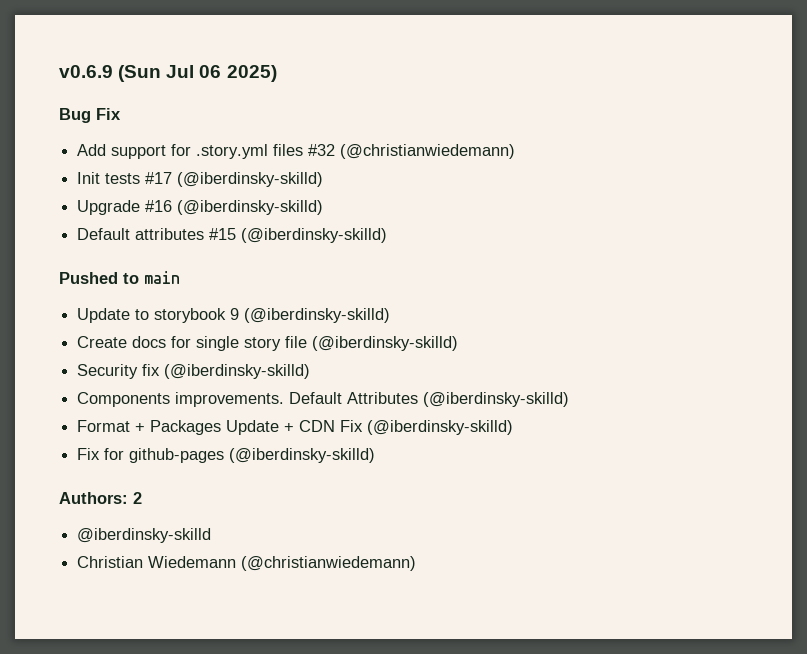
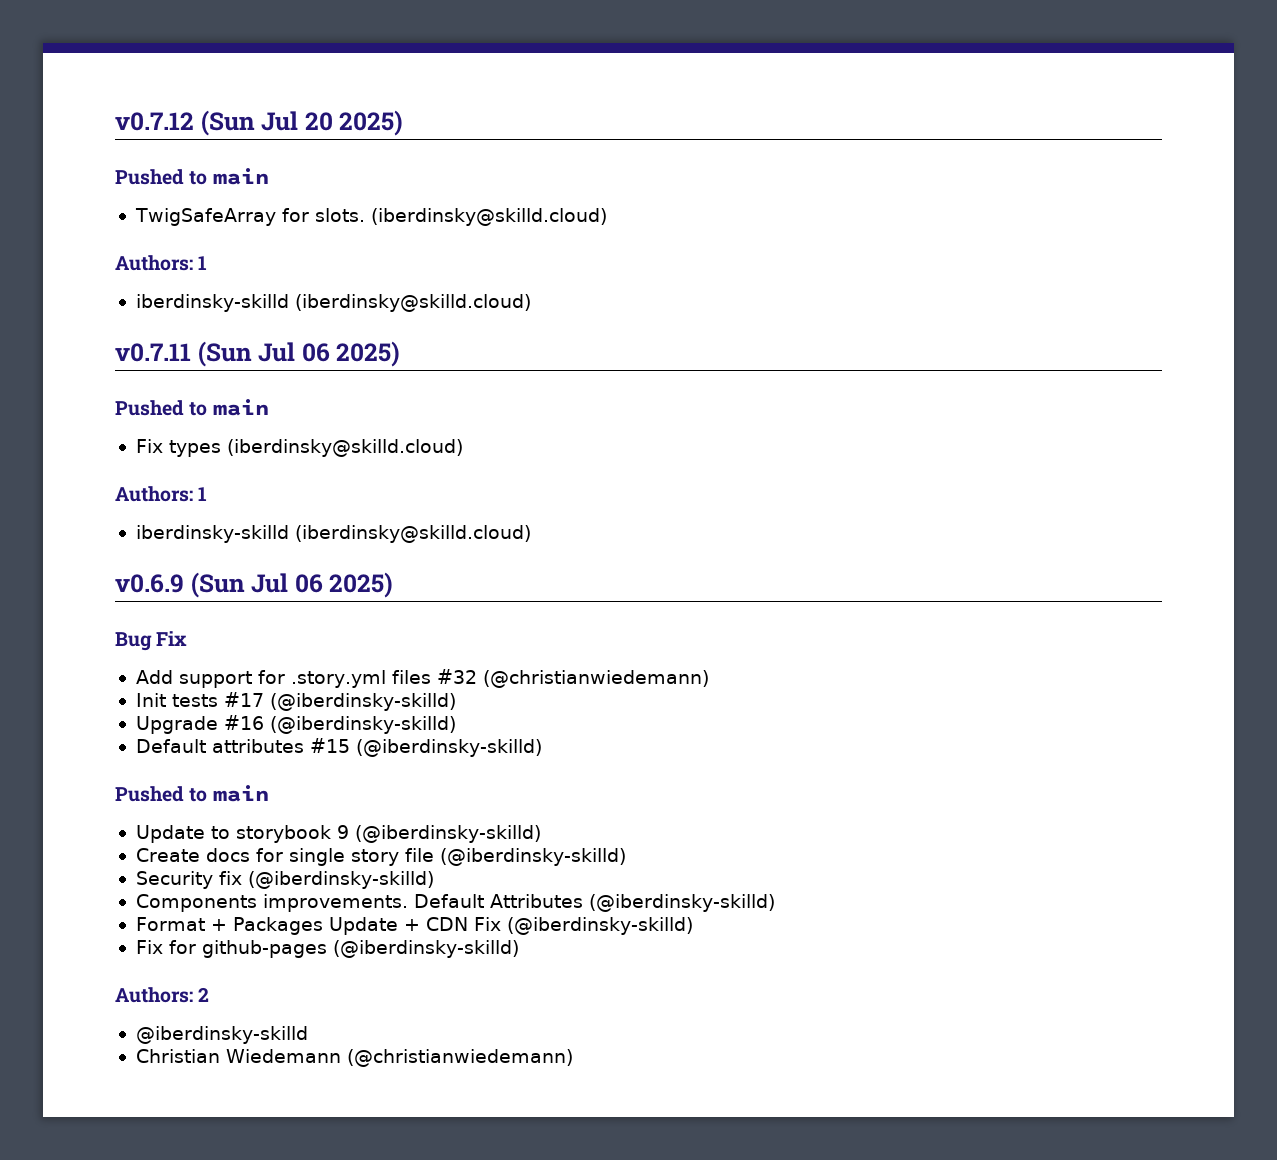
+ v0.7.12 (Sun Jul 20 2025)
+ Pushed to main
+ TwigSafeArray for slots. (iberdinsky@skilld.cloud)
+ Authors: 1
+ iberdinsky-skilld (iberdinsky@skilld.cloud)
+ v0.7.11 (Sun Jul 06 2025)
+ Pushed to main
+ Fix types (iberdinsky@skilld.cloud)
+ Authors: 1
+ iberdinsky-skilld (iberdinsky@skilld.cloud)

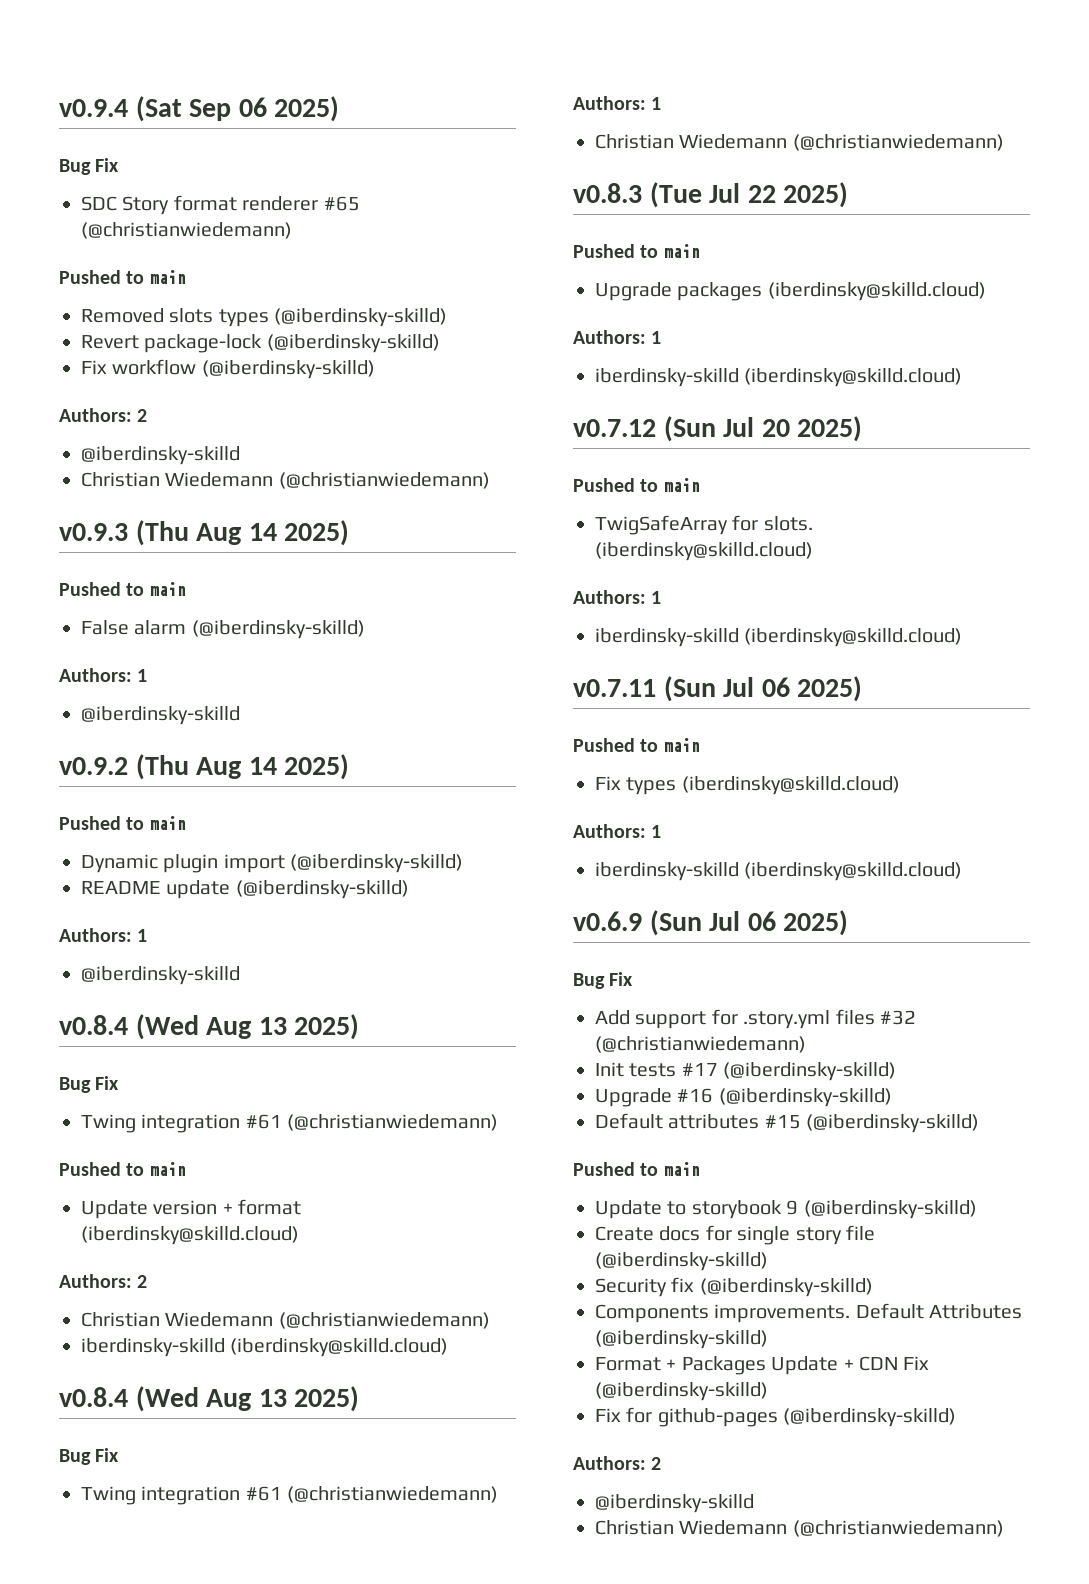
+ v0.9.4 (Sat Sep 06 2025)
+ Bug Fix
+ SDC Story format renderer #65 (@christianwiedemann)
+ Pushed to main
+ Removed slots types (@iberdinsky-skilld)
+ Revert package-lock (@iberdinsky-skilld)
+ Fix workflow (@iberdinsky-skilld)
+ Authors: 2
+ @iberdinsky-skilld
+ Christian Wiedemann (@christianwiedemann)
+ v0.9.3 (Thu Aug 14 2025)
+ Pushed to main
+ False alarm (@iberdinsky-skilld)
+ Authors: 1
+ @iberdinsky-skilld
+ v0.9.2 (Thu Aug 14 2025)
+ Pushed to main
+ Dynamic plugin import (@iberdinsky-skilld)
+ README update (@iberdinsky-skilld)
+ Authors: 1
+ @iberdinsky-skilld
+ v0.8.4 (Wed Aug 13 2025)
+ Bug Fix
+ Twing integration #61 (@christianwiedemann)
+ Pushed to main
+ Update version + format (iberdinsky@skilld.cloud)
+ Authors: 2
+ Christian Wiedemann (@christianwiedemann)
+ iberdinsky-skilld (iberdinsky@skilld.cloud)
+ v0.8.4 (Wed Aug 13 2025)
+ Bug Fix
+ Twing integration #61 (@christianwiedemann)
+ Authors: 1
+ Christian Wiedemann (@christianwiedemann)
+ v0.8.3 (Tue Jul 22 2025)
+ Pushed to main
+ Upgrade packages (iberdinsky@skilld.cloud)
+ Authors: 1
+ iberdinsky-skilld (iberdinsky@skilld.cloud)

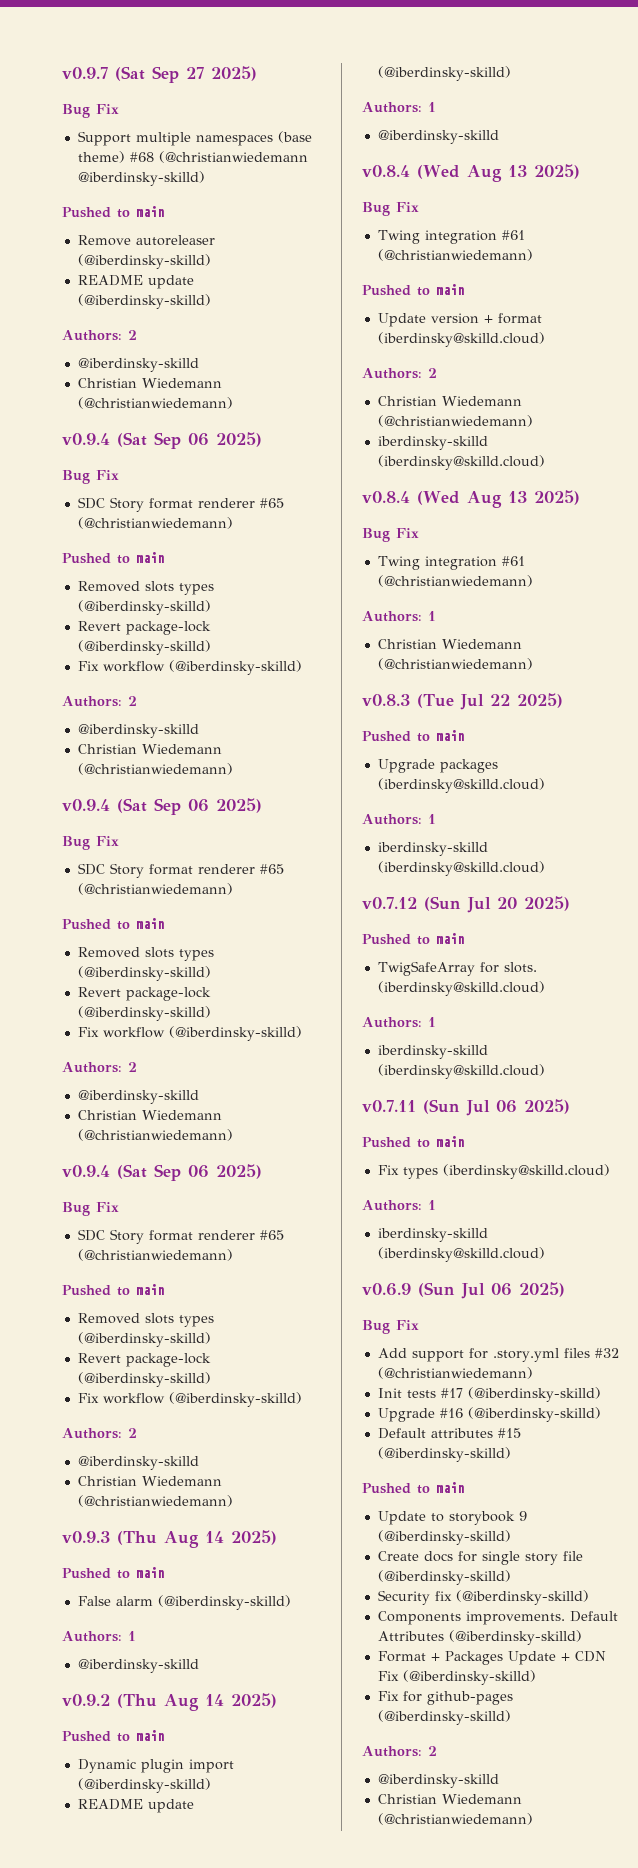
+ v0.9.7 (Sat Sep 27 2025)
+ Bug Fix
+ Support multiple namespaces (base theme) #68 (@christianwiedemann @iberdinsky-skilld)
+ Pushed to main
+ Remove autoreleaser (@iberdinsky-skilld)
+ README update (@iberdinsky-skilld)
+ Authors: 2
+ @iberdinsky-skilld
+ Christian Wiedemann (@christianwiedemann)
+ v0.9.4 (Sat Sep 06 2025)
+ Bug Fix
+ SDC Story format renderer #65 (@christianwiedemann)
+ Pushed to main
+ Removed slots types (@iberdinsky-skilld)
+ Revert package-lock (@iberdinsky-skilld)
+ Fix workflow (@iberdinsky-skilld)
+ Authors: 2
+ @iberdinsky-skilld
+ Christian Wiedemann (@christianwiedemann)
+ v0.9.4 (Sat Sep 06 2025)
+ Bug Fix
+ SDC Story format renderer #65 (@christianwiedemann)
+ Pushed to main
+ Removed slots types (@iberdinsky-skilld)
+ Revert package-lock (@iberdinsky-skilld)
+ Fix workflow (@iberdinsky-skilld)
+ Authors: 2
+ @iberdinsky-skilld
+ Christian Wiedemann (@christianwiedemann)

